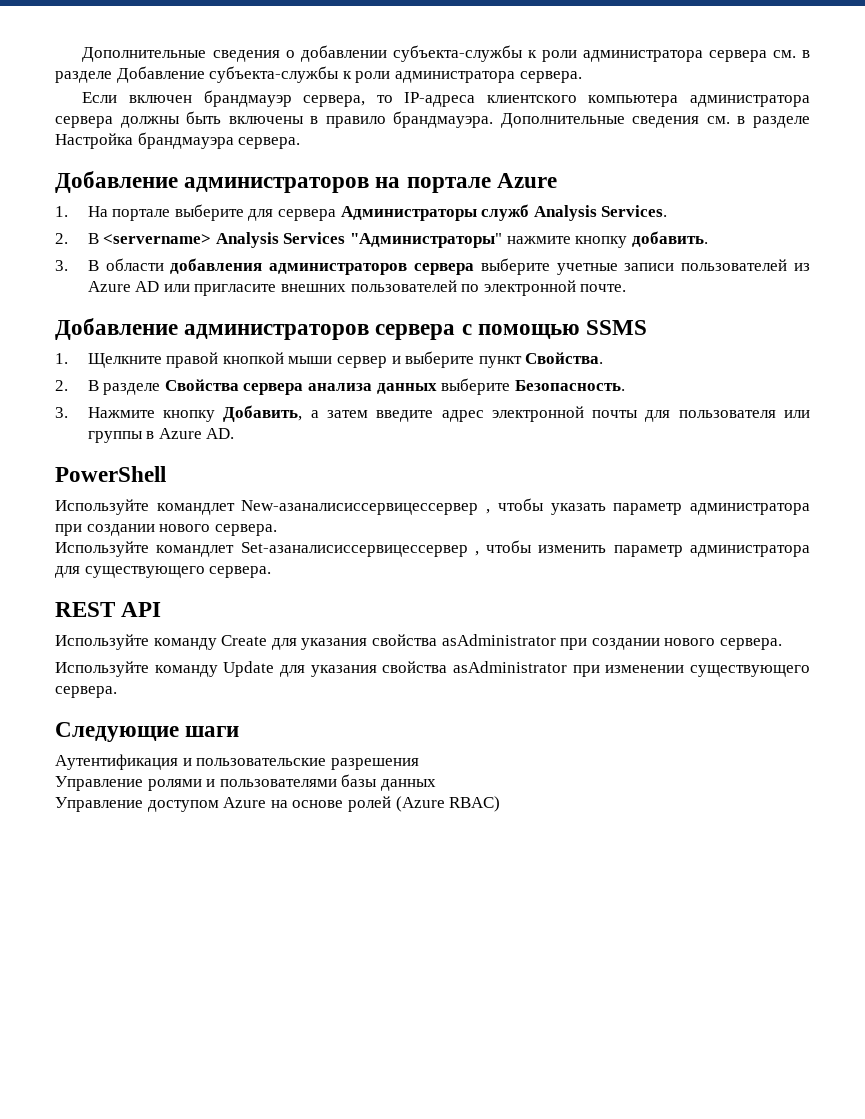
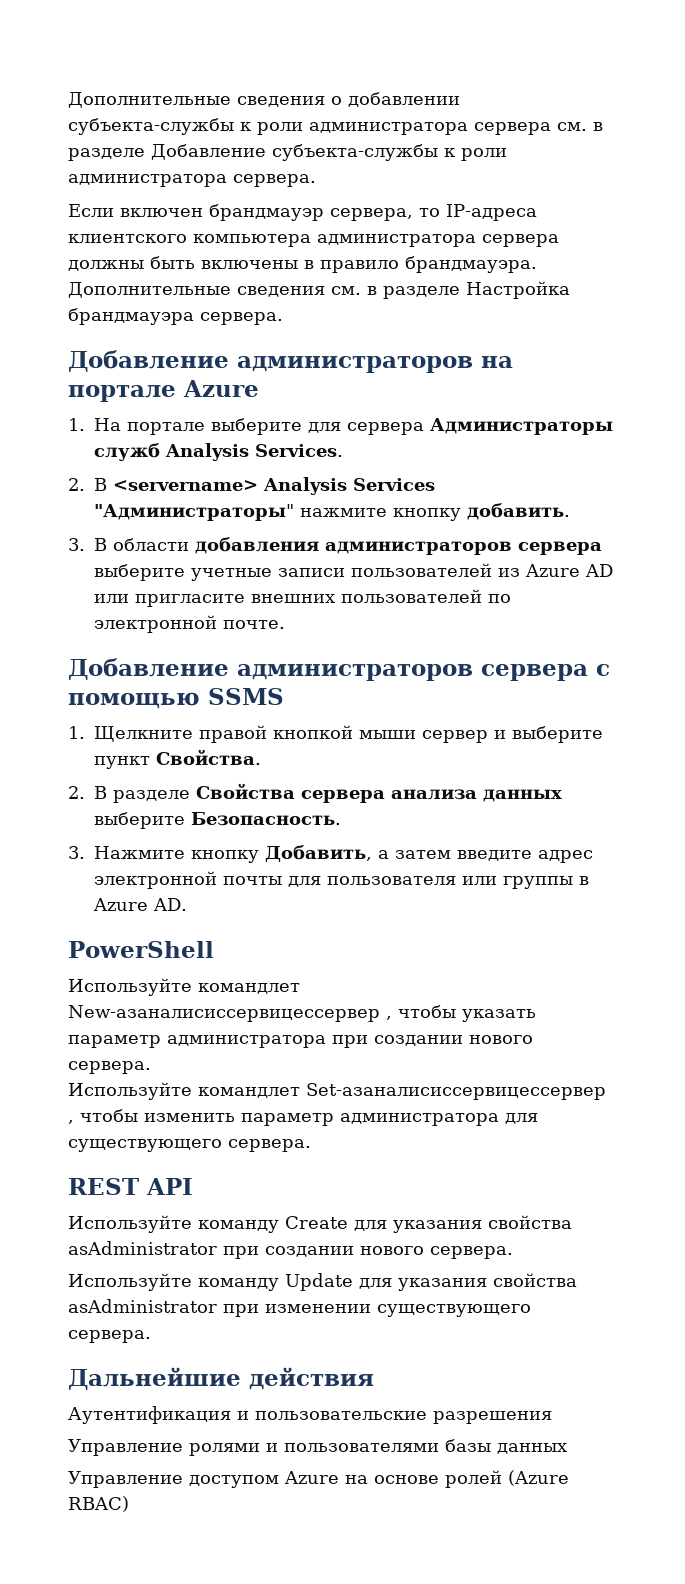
- Следующие шаги
+ Дальнейшие действия

